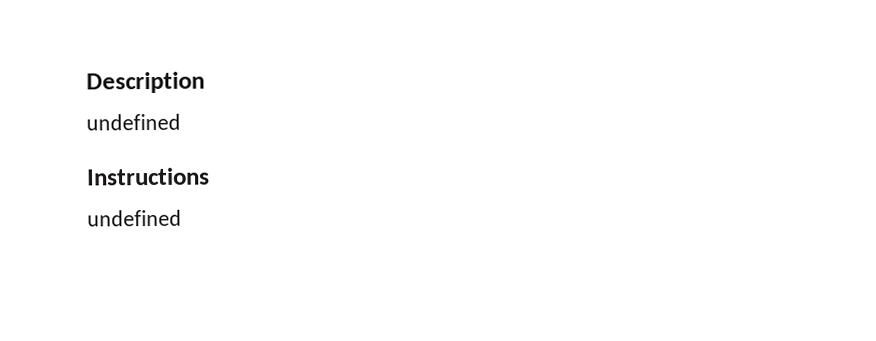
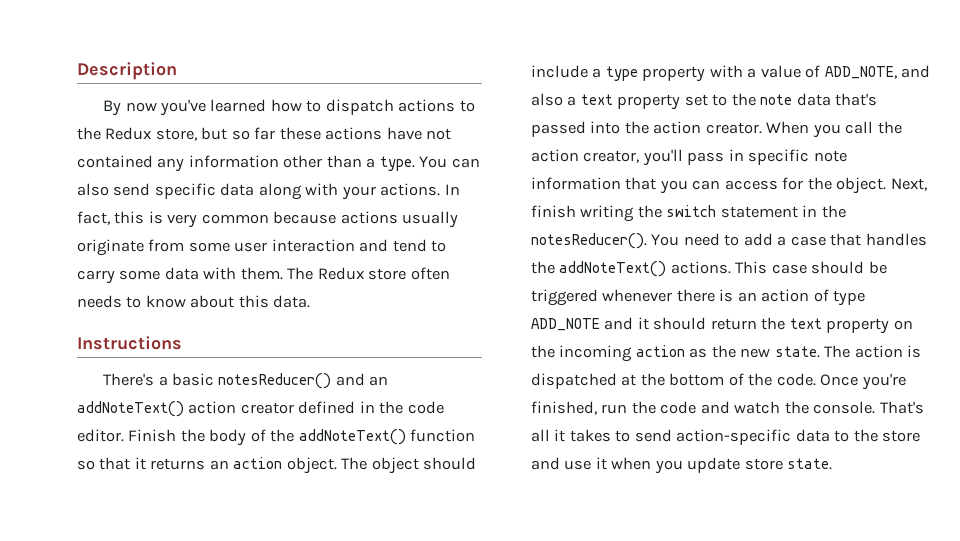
  Description
- undefined
+ By now you've learned how to dispatch actions to the Redux store, but so far these actions have not contained any information other than a type. You can also send specific data along with your actions. In fact, this is very common because actions usually originate from some user interaction and tend to carry some data with them. The Redux store often needs to know about this data.
  Instructions
- undefined
+ There's a basic notesReducer() and an addNoteText() action creator defined in the code editor. Finish the body of the addNoteText() function so that it returns an action object. The object should include a type property with a value of ADD_NOTE, and also a text property set to the note data that's passed into the action creator. When you call the action creator, you'll pass in specific note information that you can access for the object. Next, finish writing the switch statement in the notesReducer(). You need to add a case that handles the addNoteText() actions. This case should be triggered whenever there is an action of type ADD_NOTE and it should return the text property on the incoming action as the new state. The action is dispatched at the bottom of the code. Once you're finished, run the code and watch the console. That's all it takes to send action-specific data to the store and use it when you update store state.

